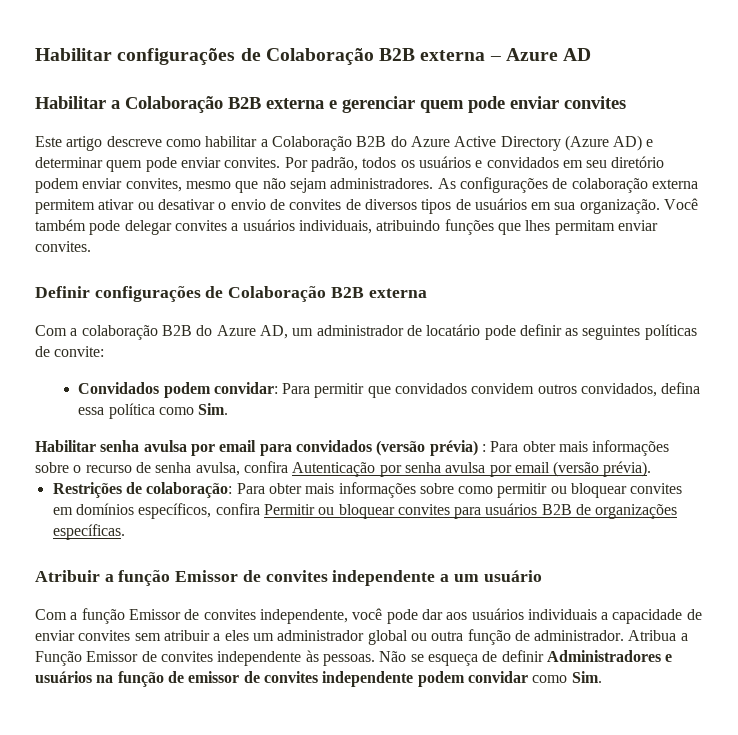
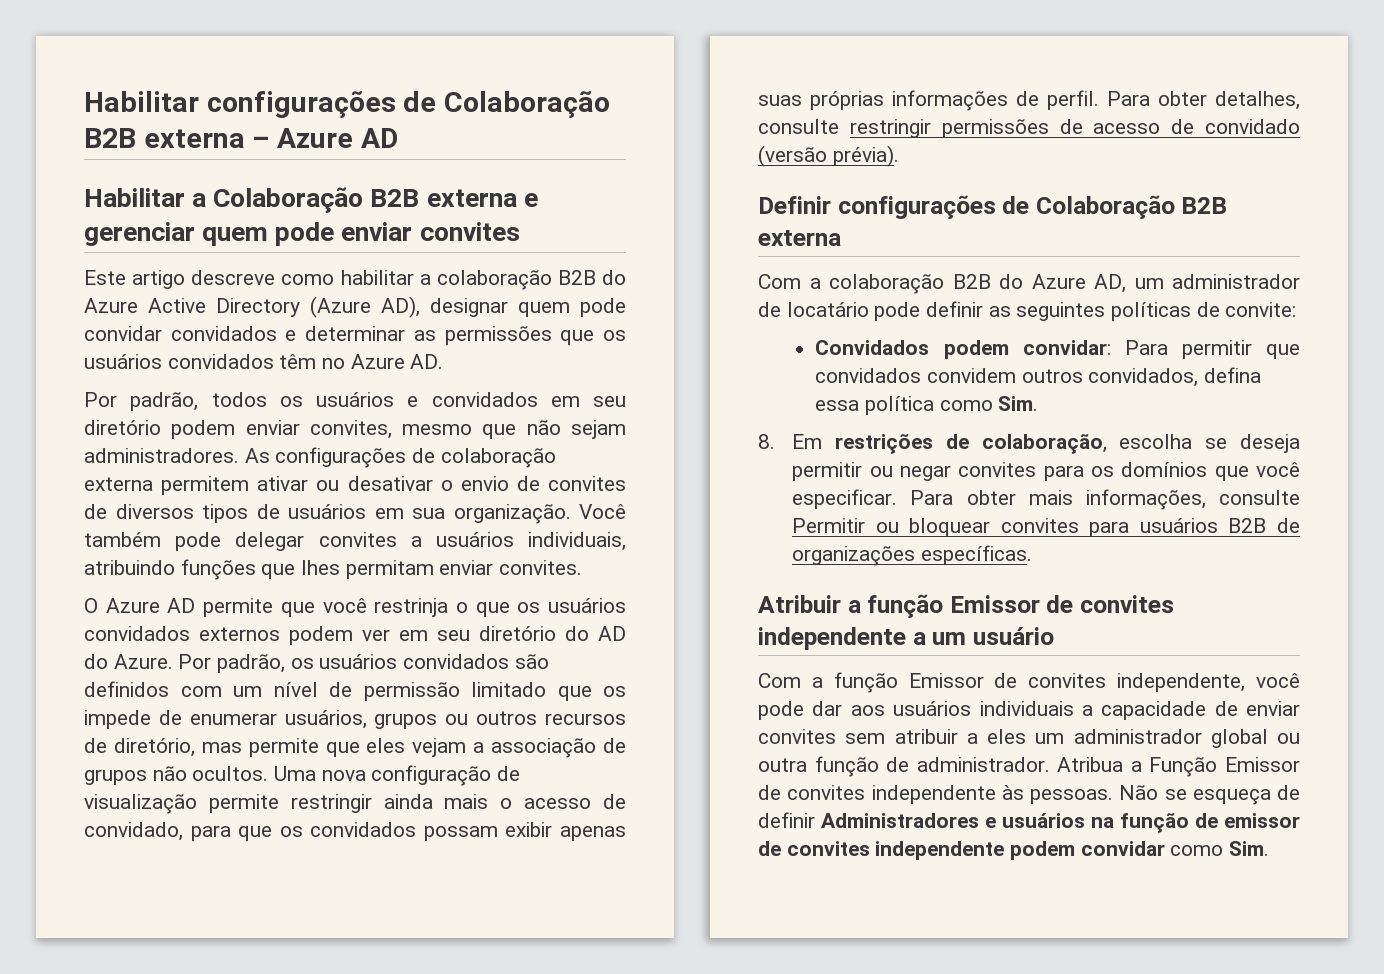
- Este artigo descreve como habilitar a Colaboração B2B do Azure Active Directory (Azure AD) e determinar quem pode enviar convites. Por padrão, todos os usuários e convidados em seu diretório podem enviar convites, mesmo que não sejam administradores.
+ Este artigo descreve como habilitar a colaboração B2B do Azure Active Directory (Azure AD), designar quem pode convidar convidados e determinar as permissões que os usuários convidados têm no Azure AD.
+ Por padrão, todos os usuários e convidados em seu diretório podem enviar convites, mesmo que não sejam administradores.
+ O Azure AD permite que você restrinja o que os usuários convidados externos podem ver em seu diretório do AD do Azure. Por padrão, os usuários convidados são definidos com um nível de permissão limitado que os impede de enumerar usuários, grupos ou outros recursos de diretório, mas permite que eles vejam a associação de grupos não ocultos. Uma nova configuração de visualização permite restringir ainda mais o acesso de convidado, para que os convidados possam exibir apenas suas próprias informações de perfil. Para obter detalhes, consulte restringir permissões de acesso de convidado (versão prévia).
- Habilitar senha avulsa por email para convidados (versão prévia) : Para obter mais informações sobre o recurso de senha avulsa, confira Autenticação por senha avulsa por email (versão prévia).
- Restrições de colaboração: Para obter mais informações sobre como permitir ou bloquear convites em domínios específicos, confira Permitir ou bloquear convites para usuários B2B de organizações específicas.
+ 8. Em restrições de colaboração, escolha se deseja permitir ou negar convites para os domínios que você especificar. Para obter mais informações, consulte Permitir ou bloquear convites para usuários B2B de organizações específicas.

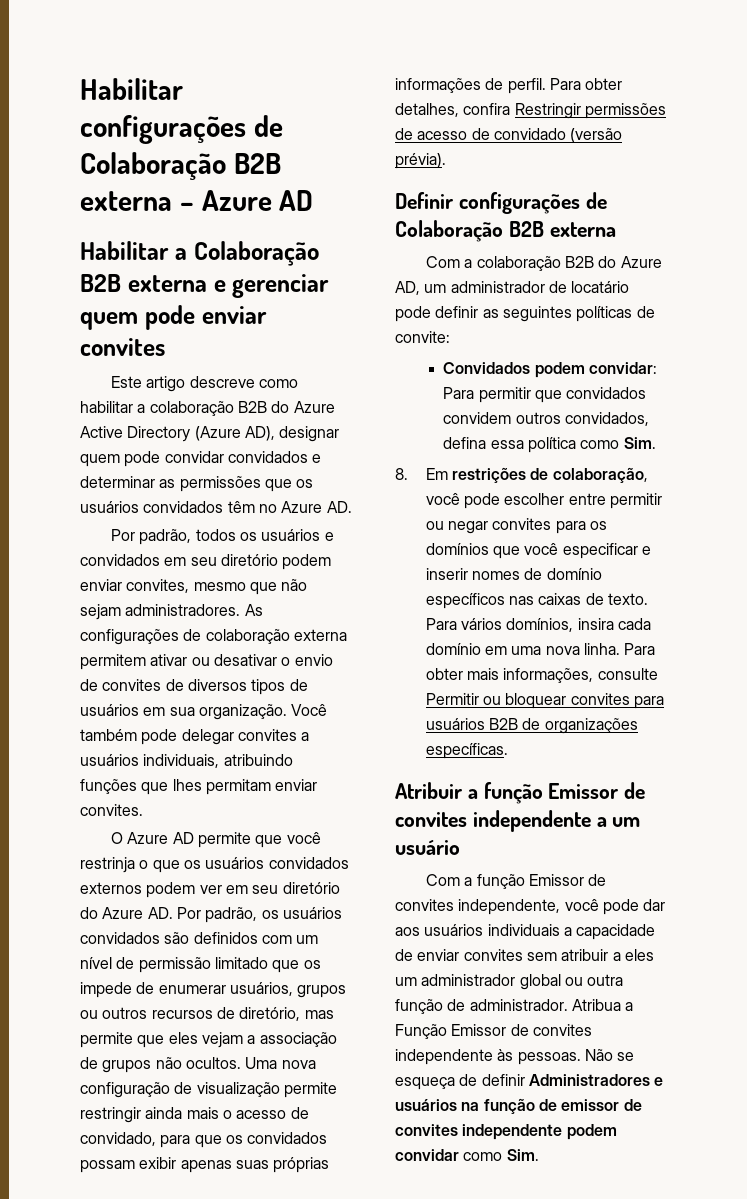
- O Azure AD permite que você restrinja o que os usuários convidados externos podem ver em seu diretório do AD do Azure. Por padrão, os usuários convidados são definidos com um nível de permissão limitado que os impede de enumerar usuários, grupos ou outros recursos de diretório, mas permite que eles vejam a associação de grupos não ocultos.
+ O Azure AD permite que você restrinja o que os usuários convidados externos podem ver em seu diretório do Azure AD. Por padrão, os usuários convidados são definidos com um nível de permissão limitado que os impede de enumerar usuários, grupos ou outros recursos de diretório, mas permite que eles vejam a associação de grupos não ocultos.
- Para obter detalhes, consulte restringir permissões de acesso de convidado (versão prévia).
+ Para obter detalhes, confira Restringir permissões de acesso de convidado (versão prévia).
- 8. Em restrições de colaboração, escolha se deseja permitir ou negar convites para os domínios que você especificar.
+ 8. Em restrições de colaboração, você pode escolher entre permitir ou negar convites para os domínios que você especificar e inserir nomes de domínio específicos nas caixas de texto. Para vários domínios, insira cada domínio em uma nova linha.

